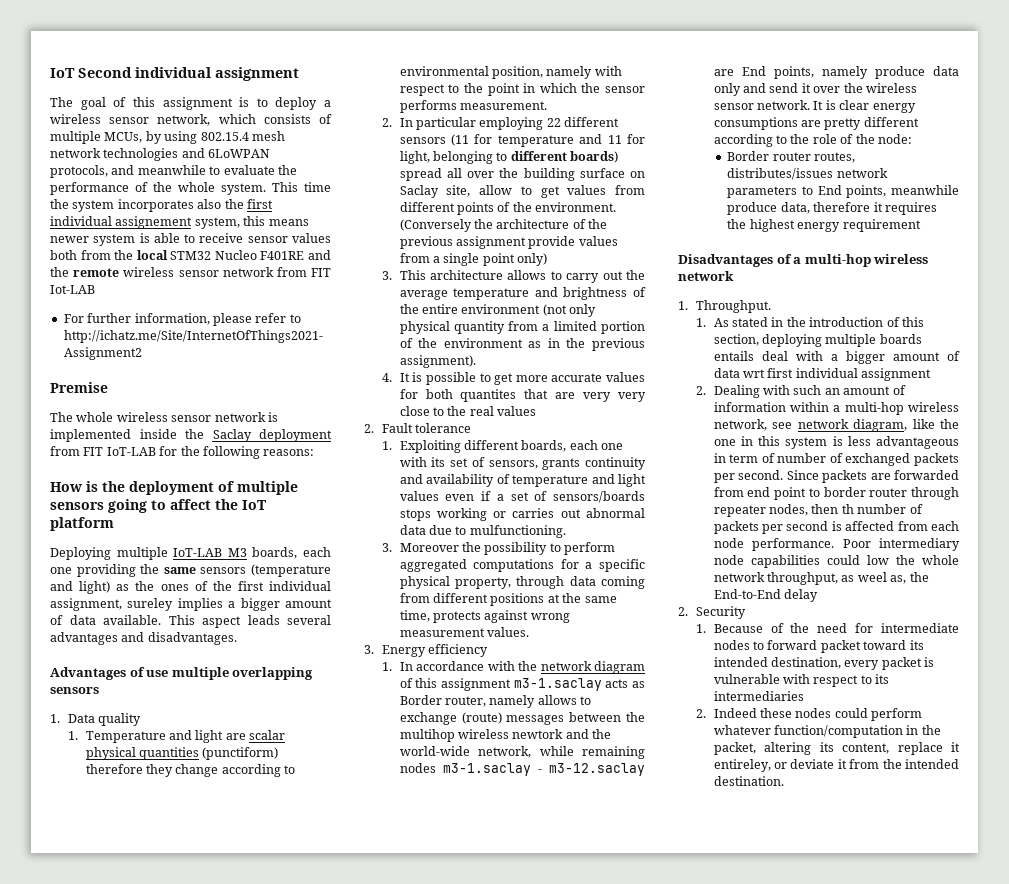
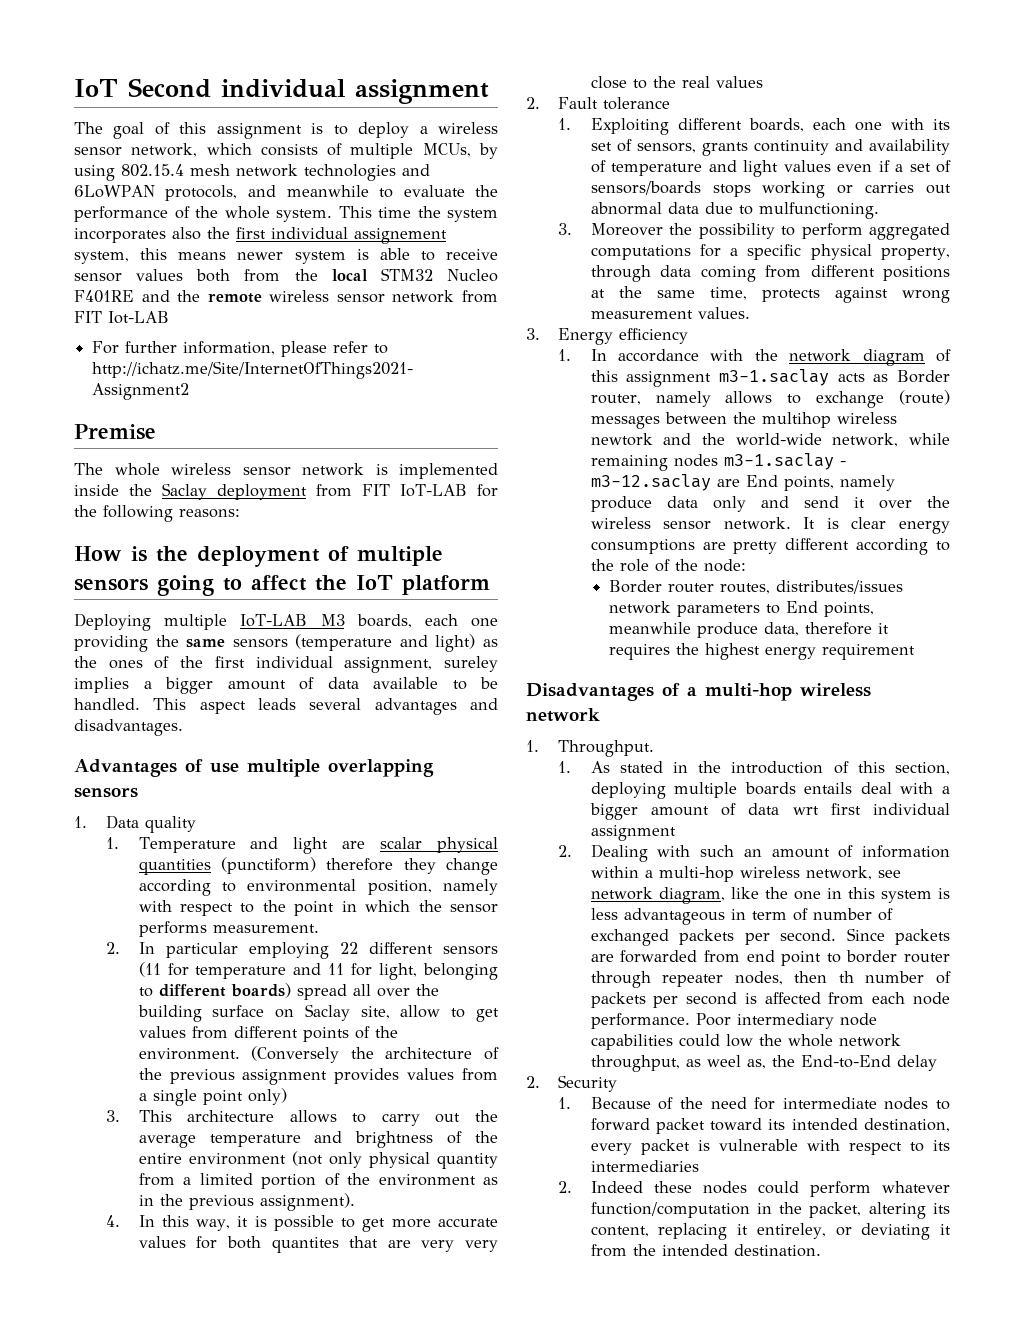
- Deploying multiple IoT-LAB M3 boards, each one providing the same sensors (temperature and light) as the ones of the first individual assignment, sureley implies a bigger amount of data available.
+ Deploying multiple IoT-LAB M3 boards, each one providing the same sensors (temperature and light) as the ones of the first individual assignment, sureley implies a bigger amount of data available to be handled.
- (Conversely the architecture of the previous assignment provide values from a single point only)
+ (Conversely the architecture of the previous assignment provides values from a single point only)
- 4. It is possible to get more accurate values for both quantites that are very very close to the real values
+ 4. In this way, it is possible to get more accurate values for both quantites that are very very close to the real values
- 2. Indeed these nodes could perform whatever function/computation in the packet, altering its content, replace it entireley, or deviate it from the intended destination.
+ 2. Indeed these nodes could perform whatever function/computation in the packet, altering its content, replacing it entireley, or deviating it from the intended destination.

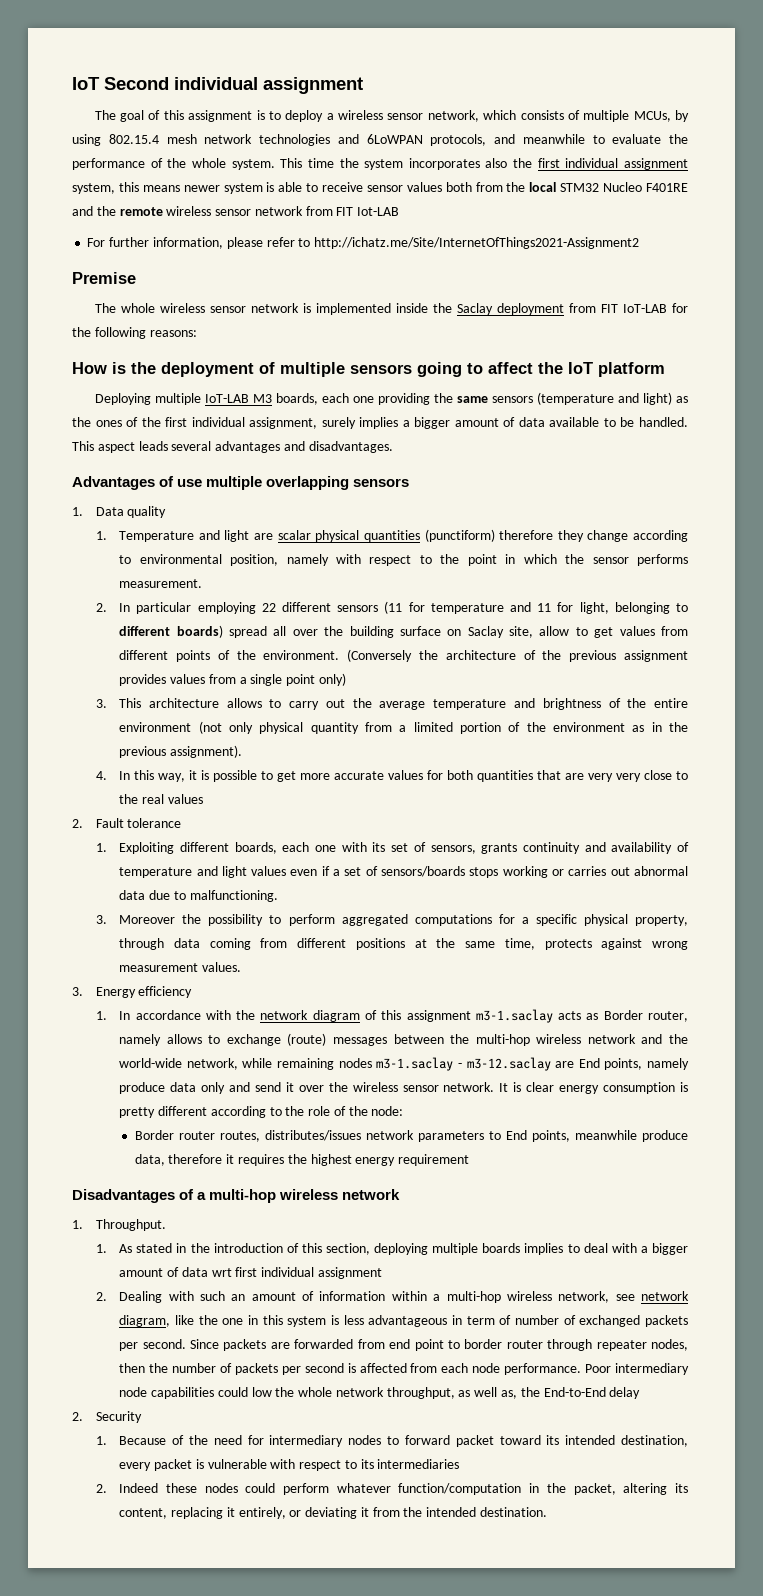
- This time the system incorporates also the first individual assignement system, this means newer system is able to receive sensor values both from the local STM32 Nucleo F401RE and the remote wireless sensor network from FIT Iot-LAB
+ This time the system incorporates also the first individual assignment system, this means newer system is able to receive sensor values both from the local STM32 Nucleo F401RE and the remote wireless sensor network from FIT Iot-LAB
- Deploying multiple IoT-LAB M3 boards, each one providing the same sensors (temperature and light) as the ones of the first individual assignment, sureley implies a bigger amount of data available to be handled.
+ Deploying multiple IoT-LAB M3 boards, each one providing the same sensors (temperature and light) as the ones of the first individual assignment, surely implies a bigger amount of data available to be handled.
- 4. In this way, it is possible to get more accurate values for both quantites that are very very close to the real values
+ 4. In this way, it is possible to get more accurate values for both quantities that are very very close to the real values
- 1. Exploiting different boards, each one with its set of sensors, grants continuity and availability of temperature and light values even if a set of sensors/boards stops working or carries out abnormal data due to mulfunctioning.
+ 1. Exploiting different boards, each one with its set of sensors, grants continuity and availability of temperature and light values even if a set of sensors/boards stops working or carries out abnormal data due to malfunctioning.
- 1. In accordance with the network diagram of this assignment m3-1.saclay acts as Border router, namely allows to exchange (route) messages between the multihop wireless newtork and the world-wide network, while remaining nodes m3-1.saclay - m3-12.saclay are End points, namely produce data only and send it over the wireless sensor network.
+ 1. In accordance with the network diagram of this assignment m3-1.saclay acts as Border router, namely allows to exchange (route) messages between the multi-hop wireless network and the world-wide network, while remaining nodes m3-1.saclay - m3-12.saclay are End points, namely produce data only and send it over the wireless sensor network.
- It is clear energy consumptions are pretty different according to the role of the node:
+ It is clear energy consumption is pretty different according to the role of the node:
- 1. As stated in the introduction of this section, deploying multiple boards entails deal with a bigger amount of data wrt first individual assignment
+ 1. As stated in the introduction of this section, deploying multiple boards implies to deal with a bigger amount of data wrt first individual assignment
- Since packets are forwarded from end point to border router through repeater nodes, then th number of packets per second is affected from each node performance.
+ Since packets are forwarded from end point to border router through repeater nodes, then the number of packets per second is affected from each node performance.
- Poor intermediary node capabilities could low the whole network throughput, as weel as, the End-to-End delay
+ Poor intermediary node capabilities could low the whole network throughput, as well as, the End-to-End delay
- 1. Because of the need for intermediate nodes to forward packet toward its intended destination, every packet is vulnerable with respect to its intermediaries
+ 1. Because of the need for intermediary nodes to forward packet toward its intended destination, every packet is vulnerable with respect to its intermediaries
- 2. Indeed these nodes could perform whatever function/computation in the packet, altering its content, replacing it entireley, or deviating it from the intended destination.
+ 2. Indeed these nodes could perform whatever function/computation in the packet, altering its content, replacing it entirely, or deviating it from the intended destination.

